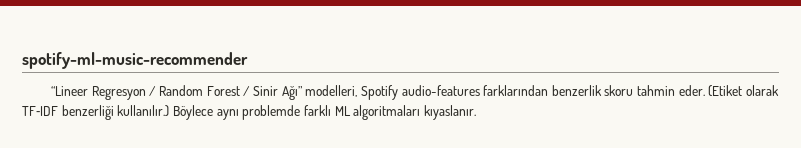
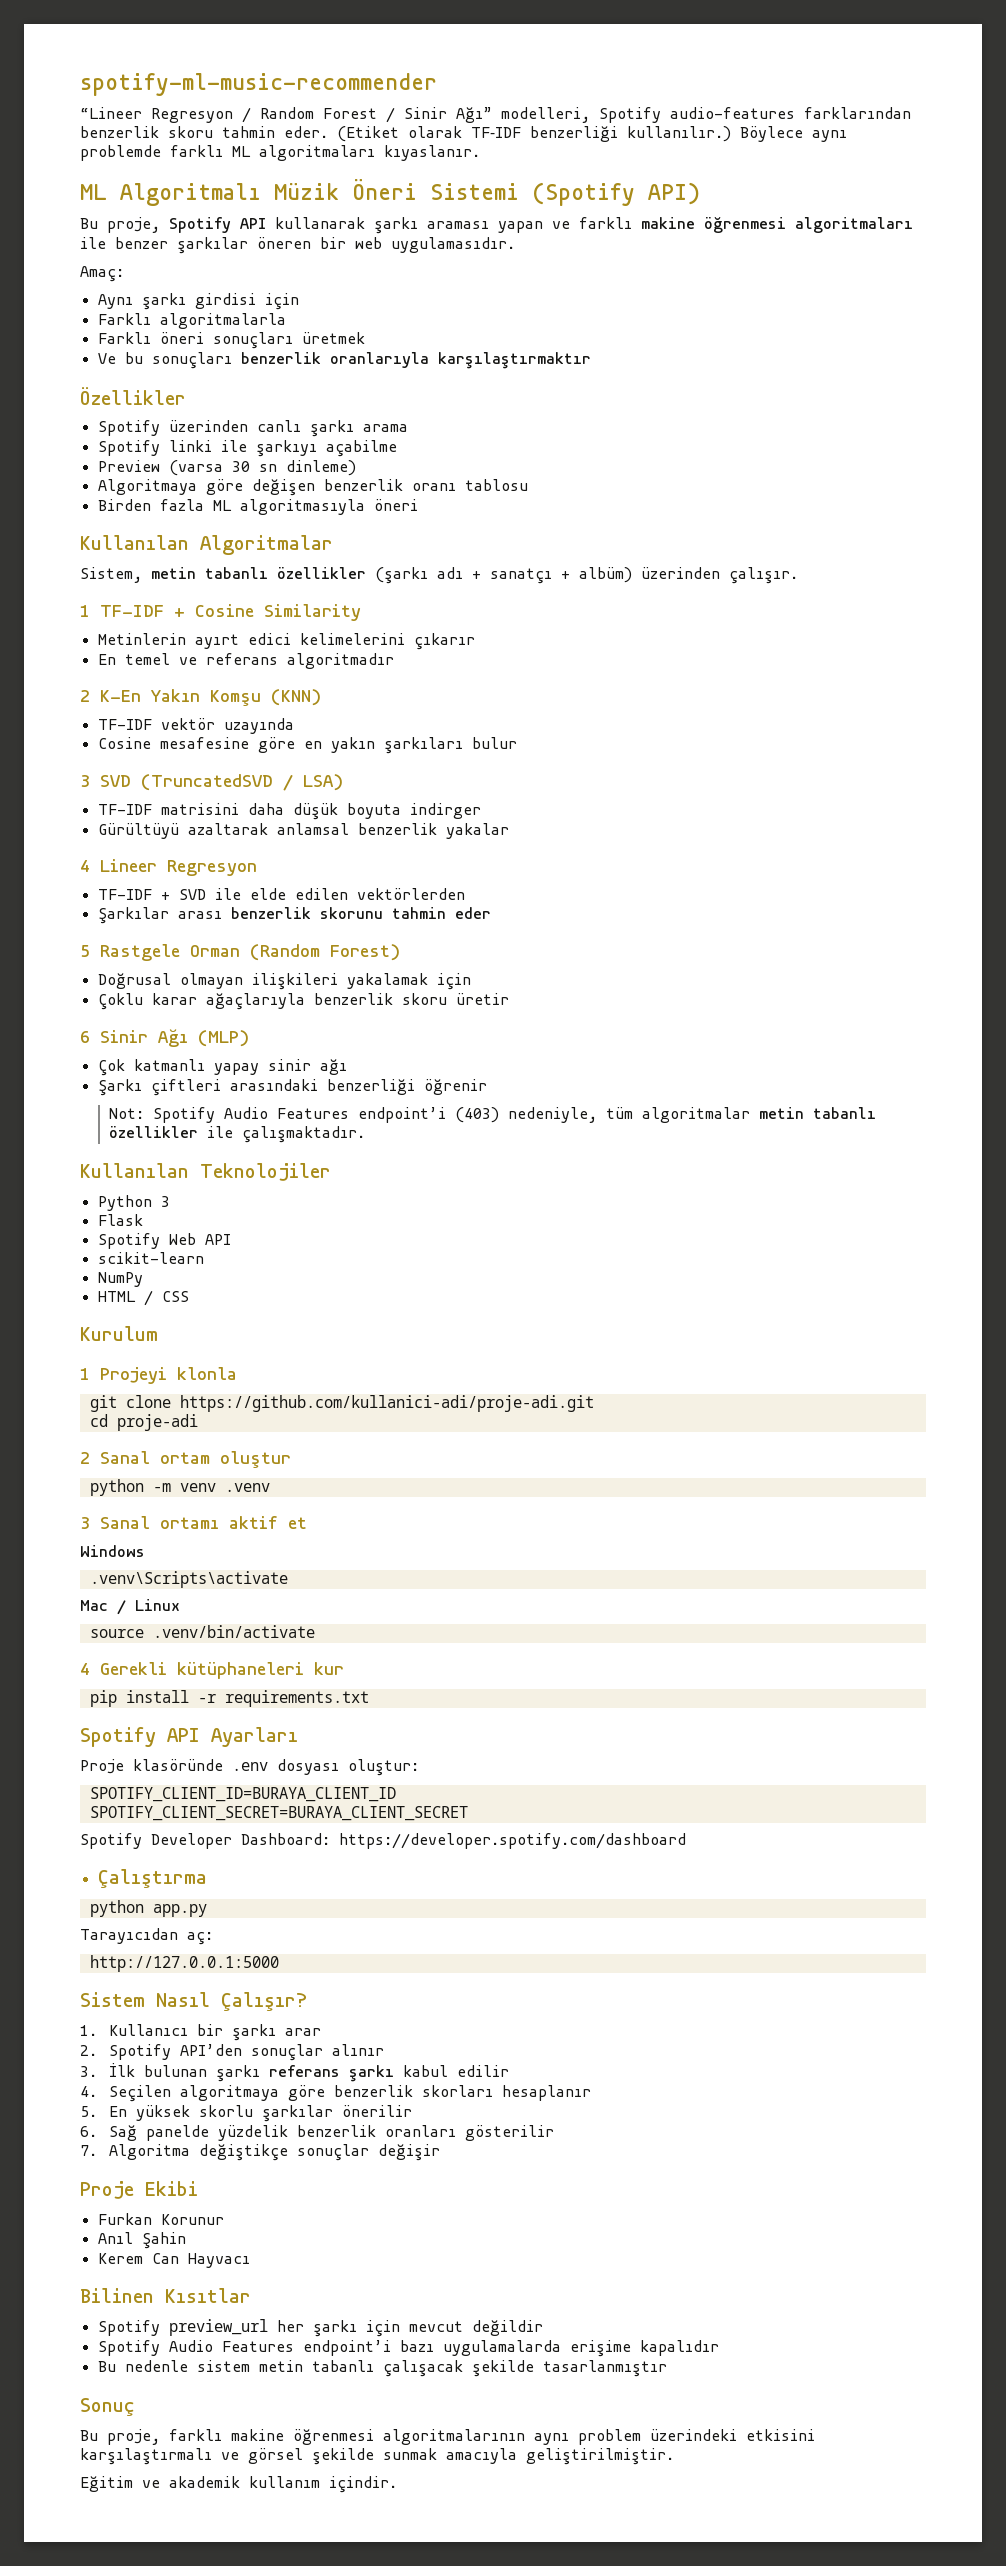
+ ML Algoritmalı Müzik Öneri Sistemi (Spotify API)
+ Bu proje, Spotify API kullanarak şarkı araması yapan ve farklı makine öğrenmesi algoritmaları ile benzer şarkılar öneren bir web uygulamasıdır.
+ Amaç:
+ Aynı şarkı girdisi için
+ Farklı algoritmalarla
+ Farklı öneri sonuçları üretmek
+ Ve bu sonuçları benzerlik oranlarıyla karşılaştırmaktır
+ Özellikler
+ Spotify üzerinden canlı şarkı arama
+ Spotify linki ile şarkıyı açabilme
+ Preview (varsa 30 sn dinleme)
+ Algoritmaya göre değişen benzerlik oranı tablosu
+ Birden fazla ML algoritmasıyla öneri
+ Kullanılan Algoritmalar
+ Sistem, metin tabanlı özellikler (şarkı adı + sanatçı + albüm) üzerinden çalışır.
+ 1 TF-IDF + Cosine Similarity
+ Metinlerin ayırt edici kelimelerini çıkarır
+ En temel ve referans algoritmadır
+ 2 K-En Yakın Komşu (KNN)
+ TF-IDF vektör uzayında
+ Cosine mesafesine göre en yakın şarkıları bulur
+ 3 SVD (TruncatedSVD / LSA)
+ TF-IDF matrisini daha düşük boyuta indirger
+ Gürültüyü azaltarak anlamsal benzerlik yakalar
+ 4 Lineer Regresyon
+ TF-IDF + SVD ile elde edilen vektörlerden
+ Şarkılar arası benzerlik skorunu tahmin eder
+ 5 Rastgele Orman (Random Forest)
+ Doğrusal olmayan ilişkileri yakalamak için
+ Çoklu karar ağaçlarıyla benzerlik skoru üretir
+ 6 Sinir Ağı (MLP)
+ Çok katmanlı yapay sinir ağı
+ Şarkı çiftleri arasındaki benzerliği öğrenir
+ Not: Spotify Audio Features endpoint’i (403) nedeniyle, tüm algoritmalar metin tabanlı özellikler ile çalışmaktadır.
+ Kullanılan Teknolojiler
+ Python 3
+ Flask
+ Spotify Web API
+ scikit-learn
+ NumPy
+ HTML / CSS
+ Kurulum
+ 1 Projeyi klonla
+ git clone https://github.com/kullanici-adi/proje-adi.git
+ cd proje-adi
+ 2 Sanal ortam oluştur
+ python -m venv .venv
+ 3 Sanal ortamı aktif et
+ Windows
+ .venv\Scripts\activate
+ Mac / Linux
+ source .venv/bin/activate
+ 4 Gerekli kütüphaneleri kur
+ pip install -r requirements.txt
+ Spotify API Ayarları
+ Proje klasöründe .env dosyası oluştur:
+ SPOTIFY_CLIENT_ID=BURAYA_CLIENT_ID
+ SPOTIFY_CLIENT_SECRET=BURAYA_CLIENT_SECRET
+ Spotify Developer Dashboard: https://developer.spotify.com/dashboard
+ Çalıştırma
+ python app.py
+ Tarayıcıdan aç:
+ http://127.0.0.1:5000
+ Sistem Nasıl Çalışır?
+ 1. Kullanıcı bir şarkı arar
+ 2. Spotify API’den sonuçlar alınır
+ 3. İlk bulunan şarkı referans şarkı kabul edilir
+ 4. Seçilen algoritmaya göre benzerlik skorları hesaplanır
+ 5. En yüksek skorlu şarkılar önerilir
+ 6. Sağ panelde yüzdelik benzerlik oranları gösterilir
+ 7. Algoritma değiştikçe sonuçlar değişir
+ Proje Ekibi
+ Furkan Korunur
+ Anıl Şahin
+ Kerem Can Hayvacı
+ Bilinen Kısıtlar
+ Spotify preview_url her şarkı için mevcut değildir
+ Spotify Audio Features endpoint’i bazı uygulamalarda erişime kapalıdır
+ Bu nedenle sistem metin tabanlı çalışacak şekilde tasarlanmıştır
+ Sonuç
+ Bu proje, farklı makine öğrenmesi algoritmalarının aynı problem üzerindeki etkisini karşılaştırmalı ve görsel şekilde sunmak amacıyla geliştirilmiştir.
+ Eğitim ve akademik kullanım içindir.

